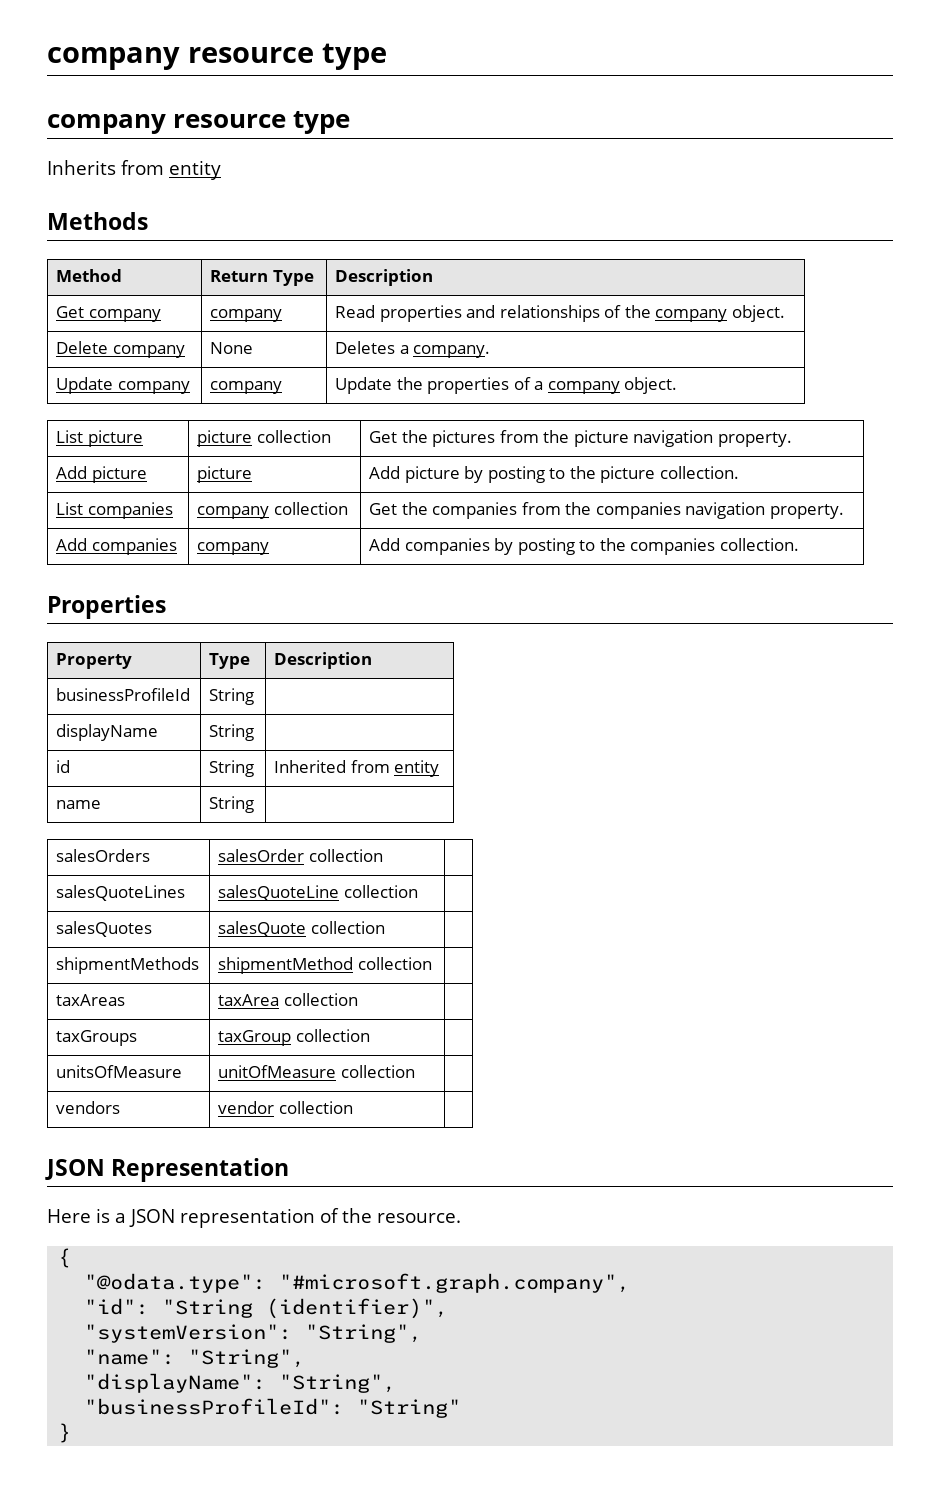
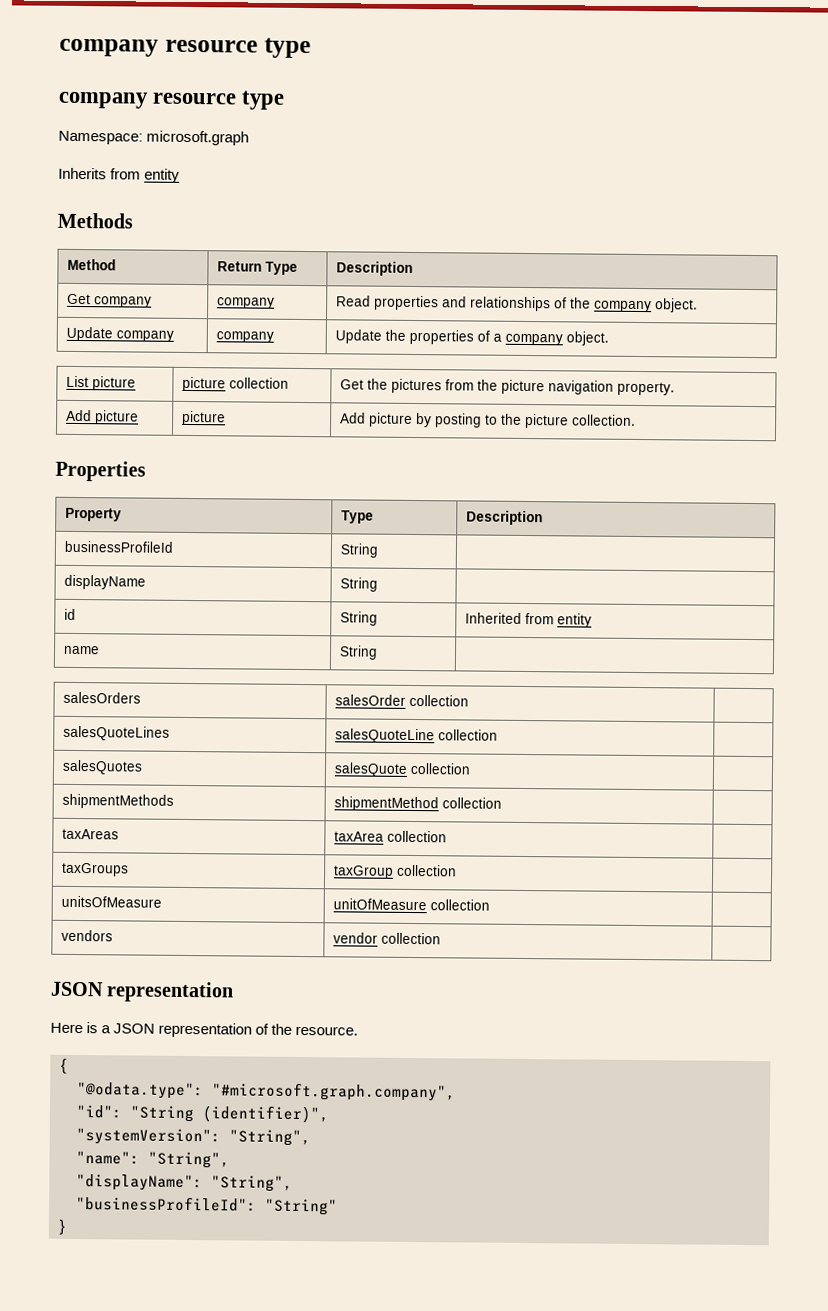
+ Namespace: microsoft.graph
- Delete company | None | Deletes a company.
- List companies | company collection | Get the companies from the companies navigation property.
- Add companies | company | Add companies by posting to the companies collection.
  vendors | vendor collection |
- JSON Representation
+ JSON representation

